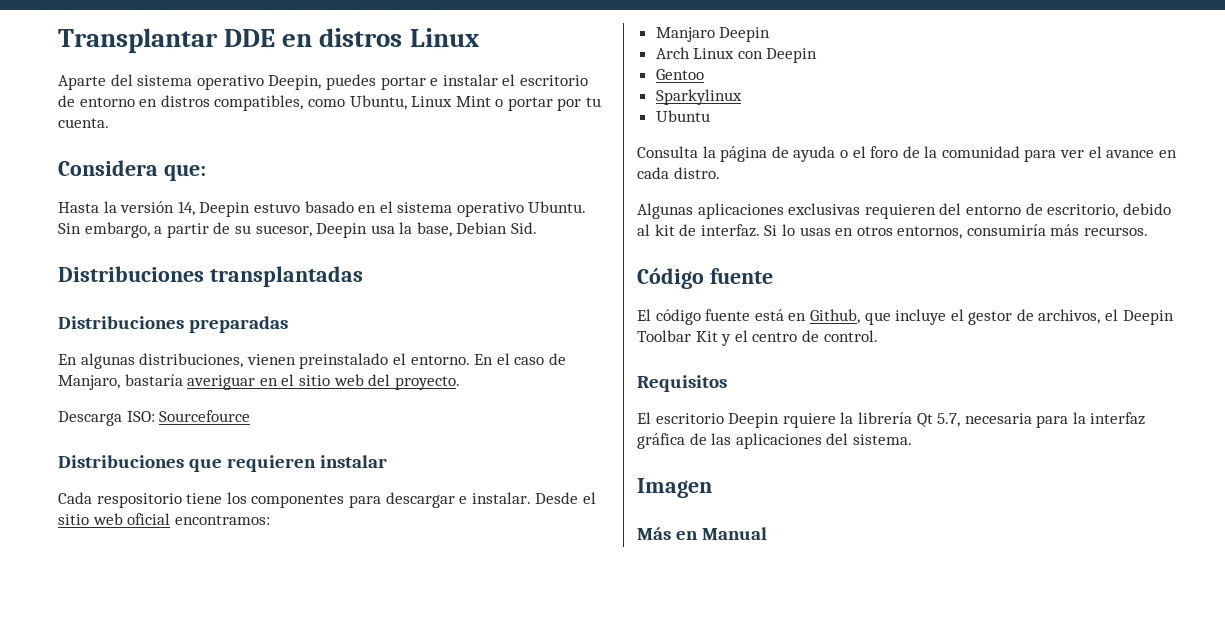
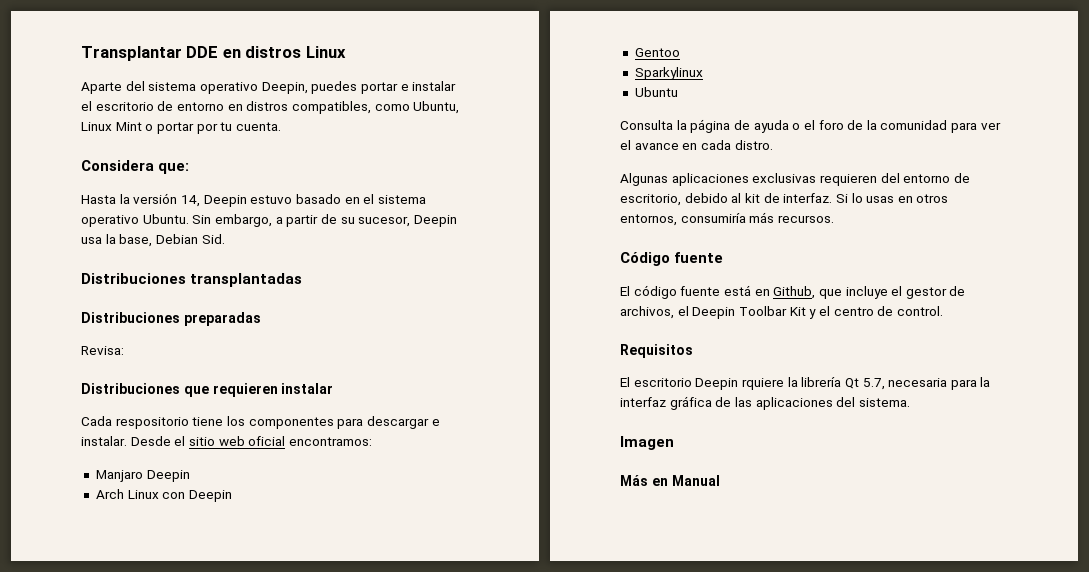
- En algunas distribuciones, vienen preinstalado el entorno. En el caso de Manjaro, bastaría averiguar en el sitio web del proyecto.
- Descarga ISO: Sourcefource
+ Revisa:

